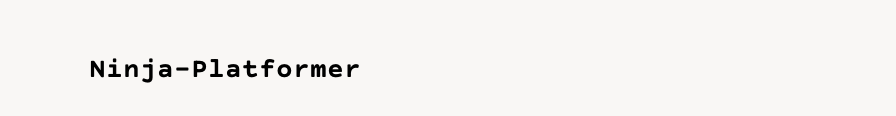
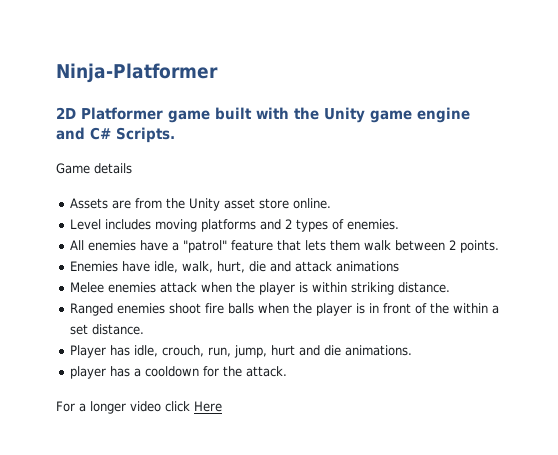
+ 2D Platformer game built with the Unity game engine and C# Scripts.
+ Game details
+ Assets are from the Unity asset store online.
+ Level includes moving platforms and 2 types of enemies.
+ All enemies have a "patrol" feature that lets them walk between 2 points.
+ Enemies have idle, walk, hurt, die and attack animations
+ Melee enemies attack when the player is within striking distance.
+ Ranged enemies shoot fire balls when the player is in front of the within a set distance.
+ Player has idle, crouch, run, jump, hurt and die animations.
+ player has a cooldown for the attack.
+ For a longer video click Here

